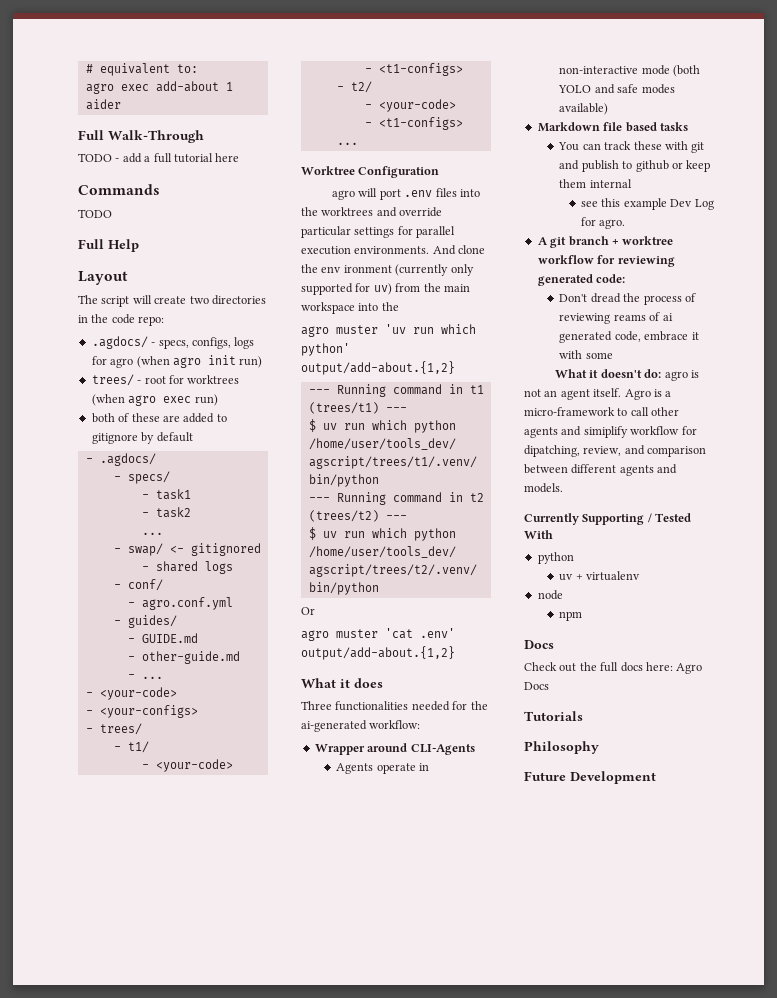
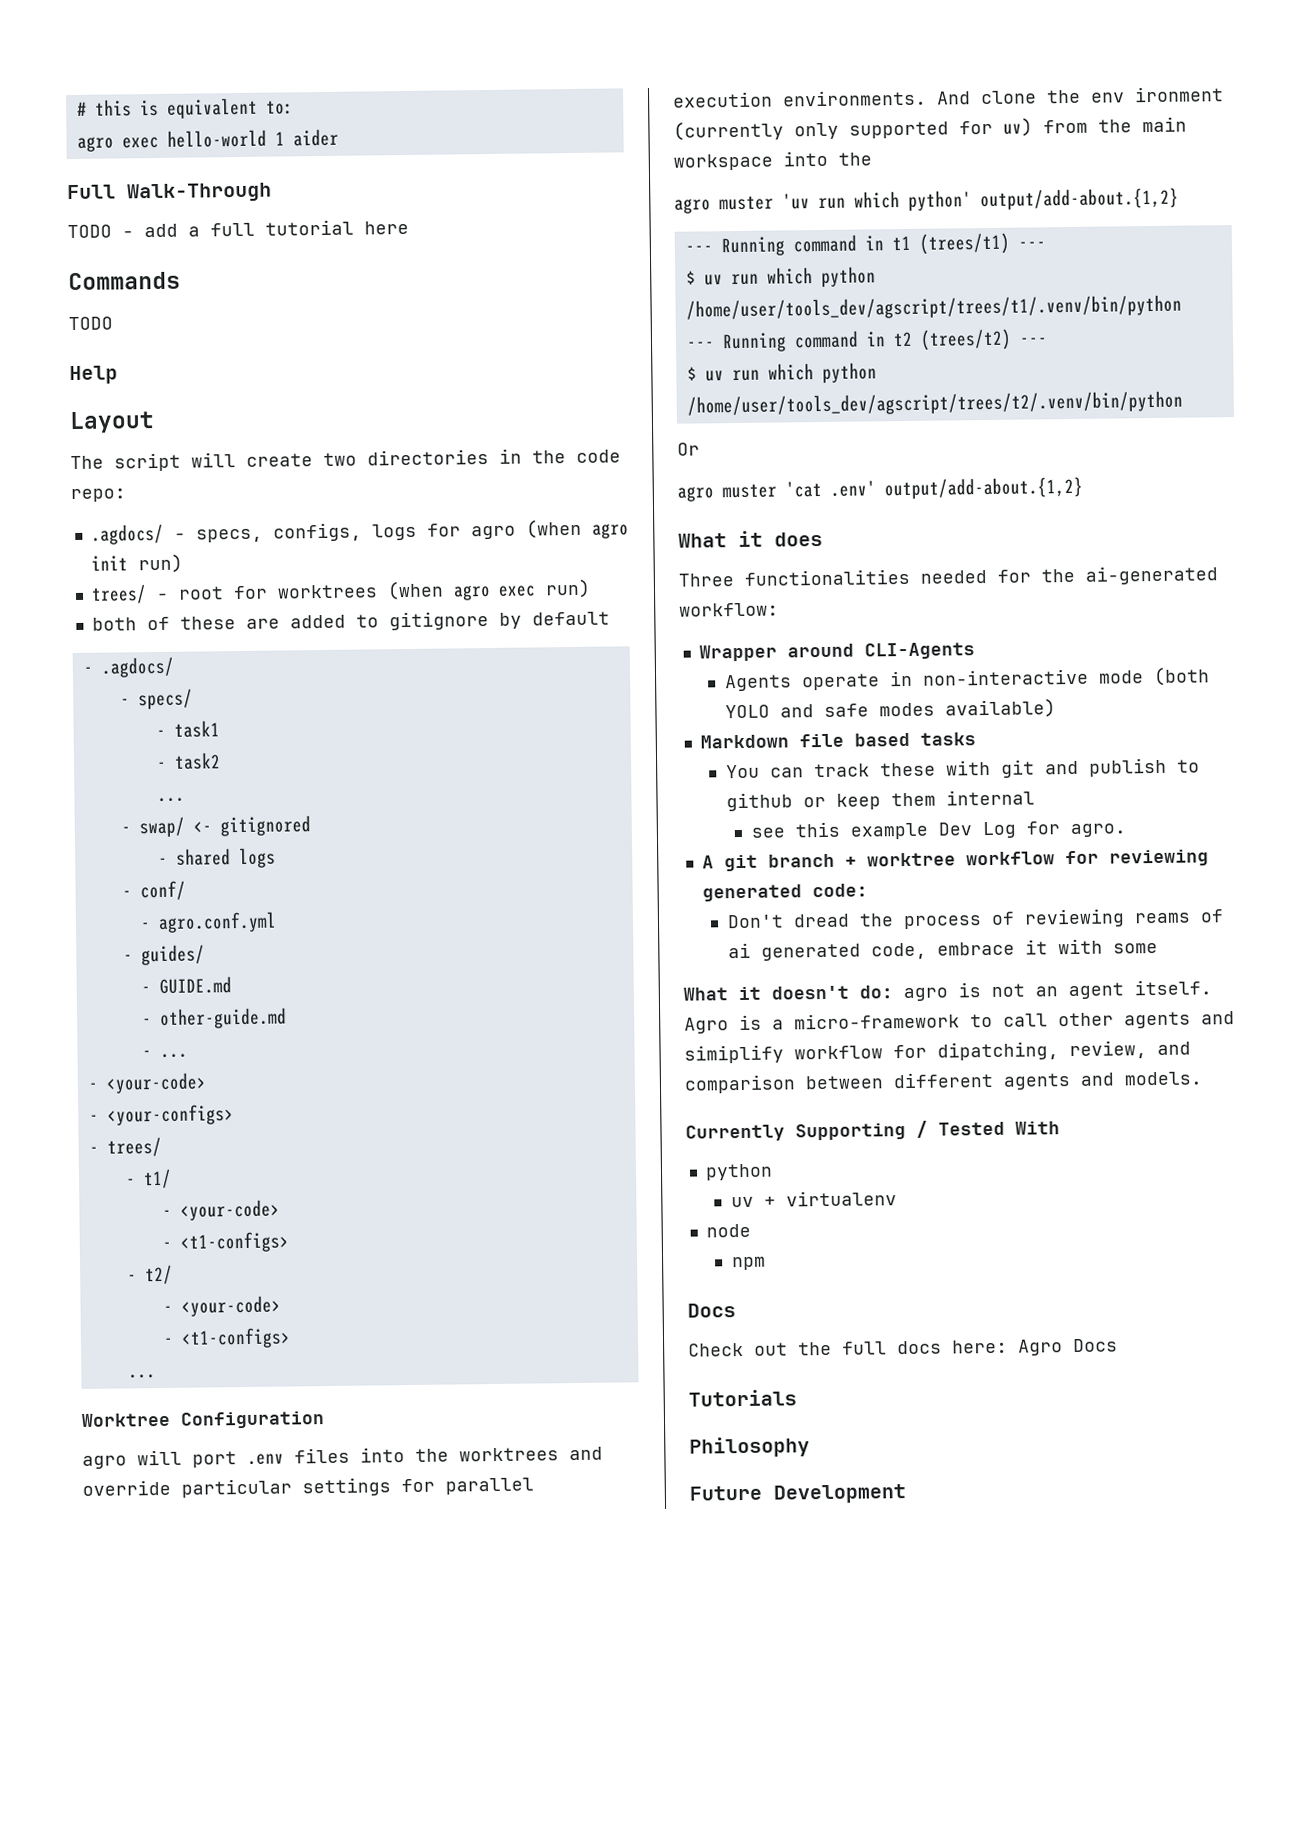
- # equivalent to:
+ # this is equivalent to:
- agro exec add-about 1 aider
+ agro exec hello-world 1 aider
- Full Help
+ Help

